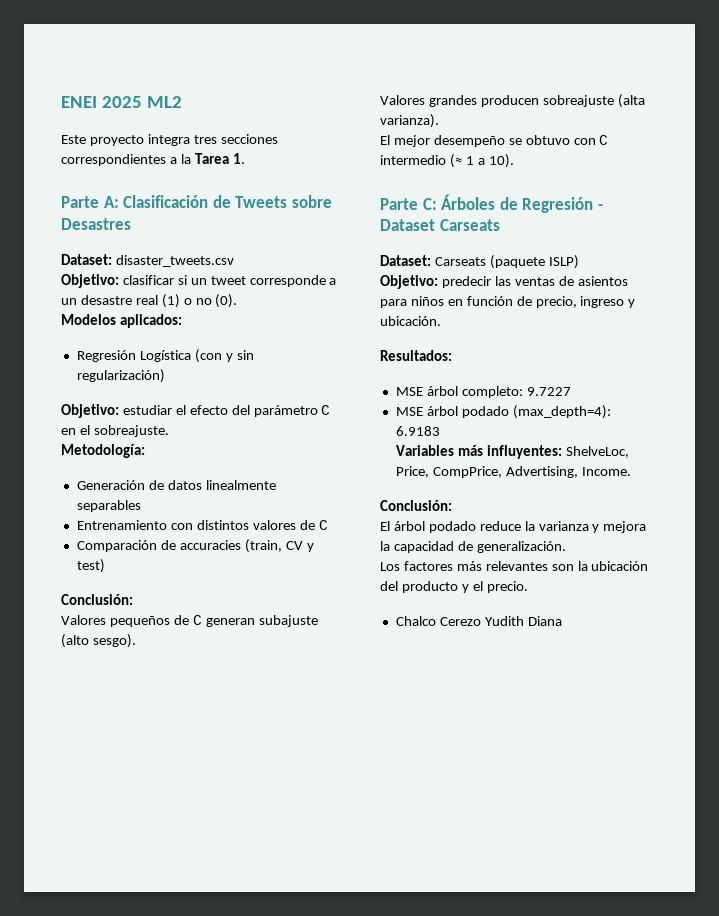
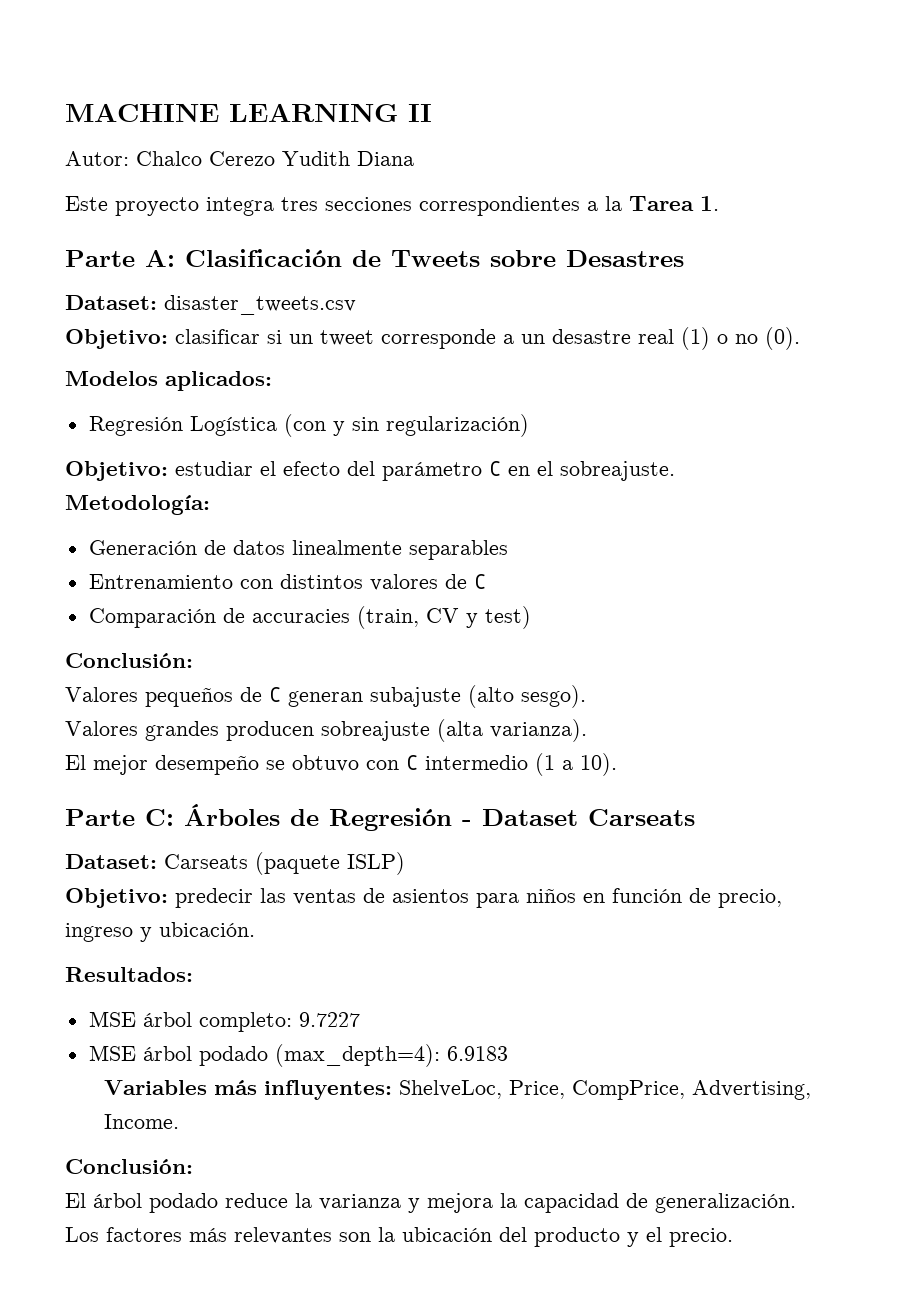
- ENEI 2025 ML2
+ MACHINE LEARNING II
+ Autor: Chalco Cerezo Yudith Diana
- El mejor desempeño se obtuvo con C intermedio (≈ 1 a 10).
+ El mejor desempeño se obtuvo con C intermedio (1 a 10).
- Chalco Cerezo Yudith Diana

